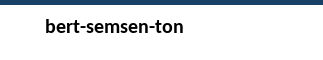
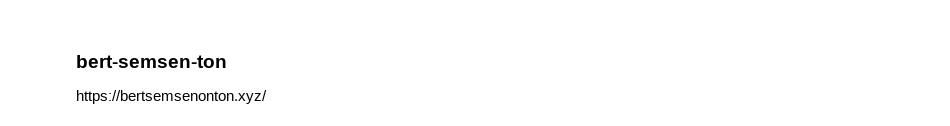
+ https://bertsemsenonton.xyz/

